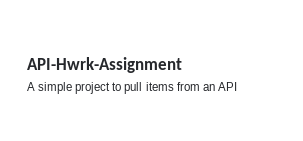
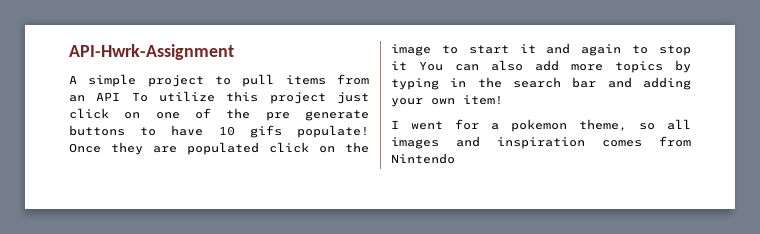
- A simple project to pull items from an API
+ A simple project to pull items from an API To utilize this project just click on one of the pre generate buttons to have 10 gifs populate! Once they are populated click on the image to start it and again to stop it You can also add more topics by typing in the search bar and adding your own item!
+ I went for a pokemon theme, so all images and inspiration comes from Nintendo

